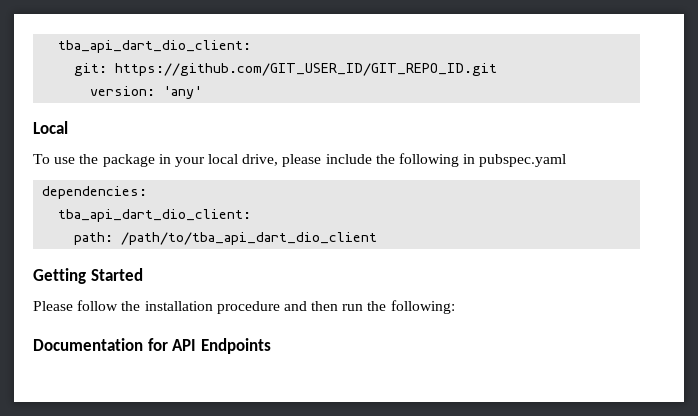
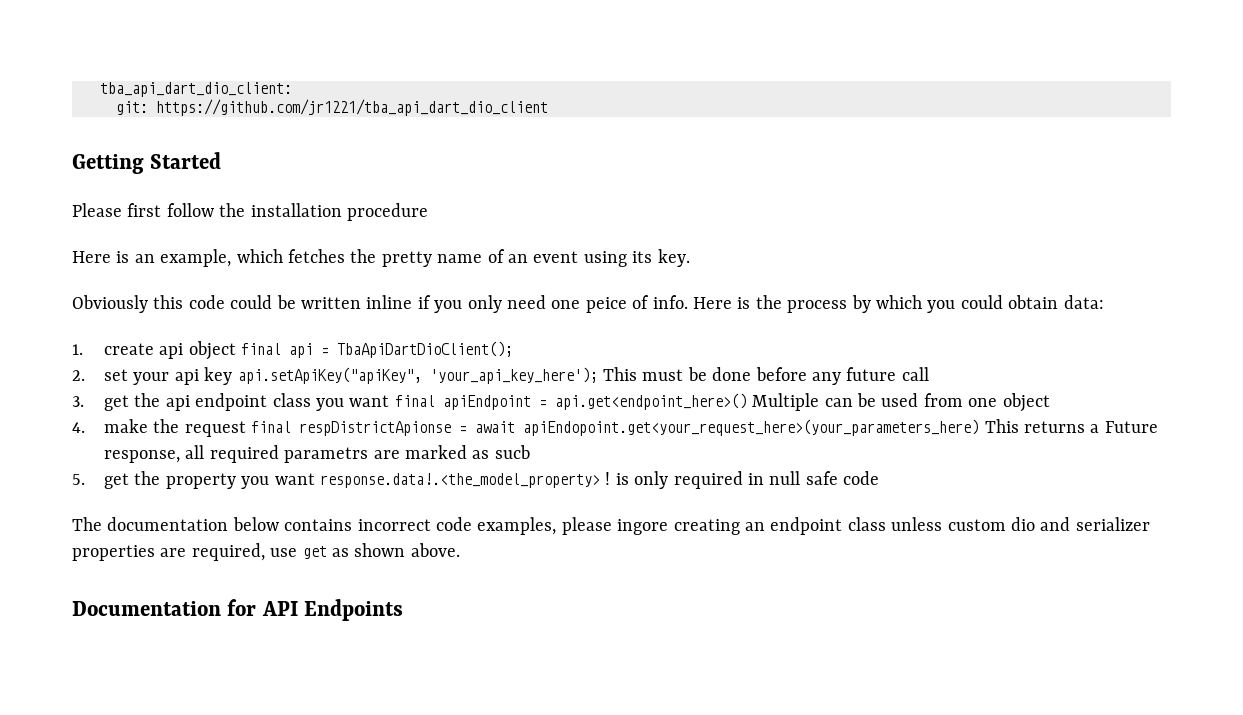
- git: https://github.com/GIT_USER_ID/GIT_REPO_ID.git
- version: 'any'
- Local
- To use the package in your local drive, please include the following in pubspec.yaml
- dependencies:
- tba_api_dart_dio_client:
- path: /path/to/tba_api_dart_dio_client
+ git: https://github.com/jr1221/tba_api_dart_dio_client
- Please follow the installation procedure and then run the following:
+ Please first follow the installation procedure
+ Here is an example, which fetches the pretty name of an event using its key.
+ Obviously this code could be written inline if you only need one peice of info. Here is the process by which you could obtain data:
+ 1. create api object final api = TbaApiDartDioClient();
+ 2. set your api key api.setApiKey("apiKey", 'your_api_key_here'); This must be done before any future call
+ 3. get the api endpoint class you want final apiEndpoint = api.get<endpoint_here>() Multiple can be used from one object
+ 4. make the request final respDistrictApionse = await apiEndopoint.get<your_request_here>(your_parameters_here) This returns a Future response, all required parametrs are marked as sucb
+ 5. get the property you want response.data!.<the_model_property> ! is only required in null safe code
+ The documentation below contains incorrect code examples, please ingore creating an endpoint class unless custom dio and serializer properties are required, use get as shown above.

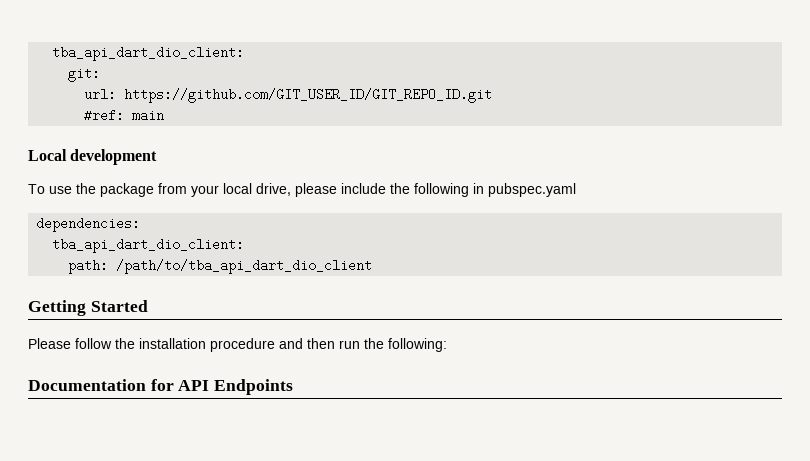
- git: https://github.com/jr1221/tba_api_dart_dio_client
+ git:
+ url: https://github.com/GIT_USER_ID/GIT_REPO_ID.git
+ #ref: main
+ Local development
+ To use the package from your local drive, please include the following in pubspec.yaml
+ dependencies:
+ tba_api_dart_dio_client:
+ path: /path/to/tba_api_dart_dio_client
- Please first follow the installation procedure
- Here is an example, which fetches the pretty name of an event using its key.
- Obviously this code could be written inline if you only need one peice of info. Here is the process by which you could obtain data:
- 1. create api object final api = TbaApiDartDioClient();
- 2. set your api key api.setApiKey("apiKey", 'your_api_key_here'); This must be done before any future call
- 3. get the api endpoint class you want final apiEndpoint = api.get<endpoint_here>() Multiple can be used from one object
- 4. make the request final respDistrictApionse = await apiEndopoint.get<your_request_here>(your_parameters_here) This returns a Future response, all required parametrs are marked as sucb
- 5. get the property you want response.data!.<the_model_property> ! is only required in null safe code
- The documentation below contains incorrect code examples, please ingore creating an endpoint class unless custom dio and serializer properties are required, use get as shown above.
+ Please follow the installation procedure and then run the following:

